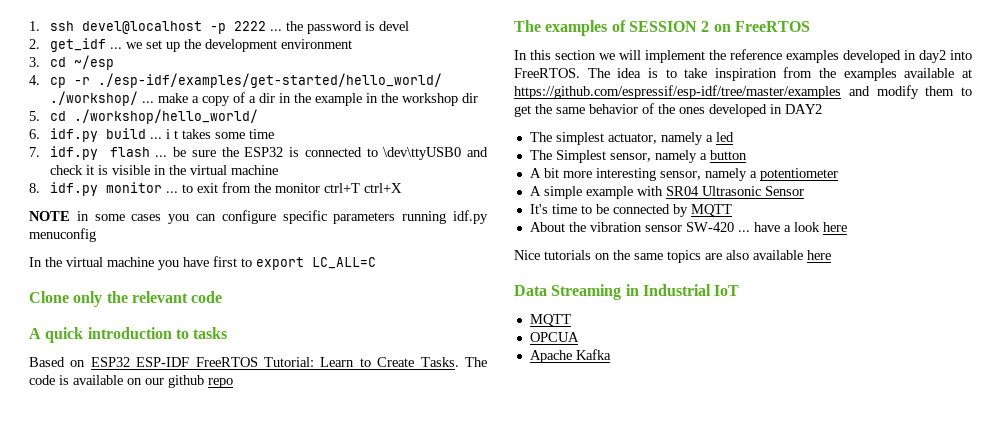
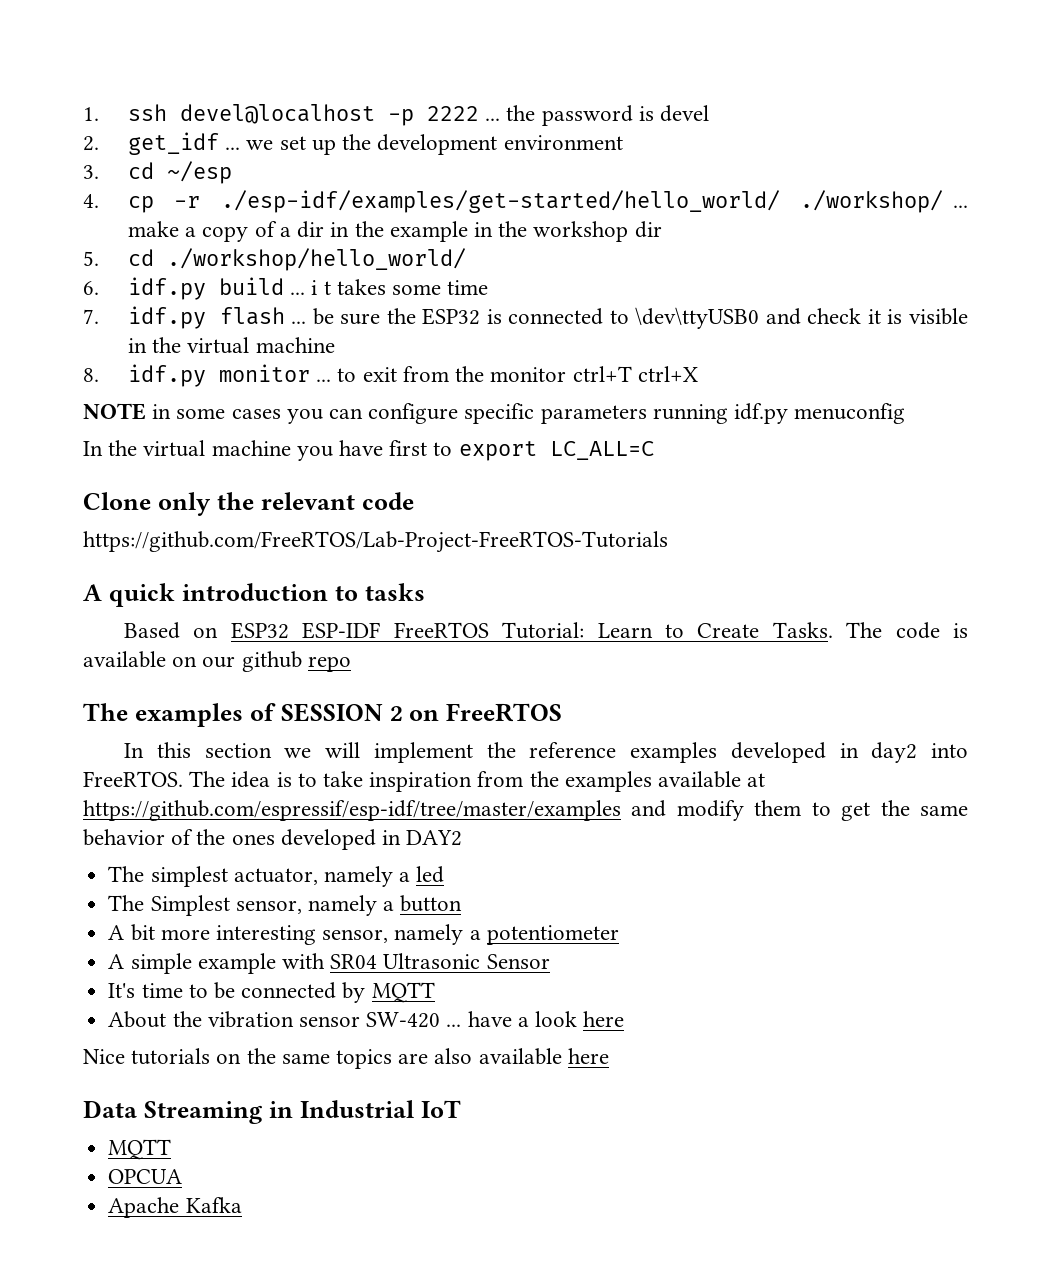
+ https://github.com/FreeRTOS/Lab-Project-FreeRTOS-Tutorials

